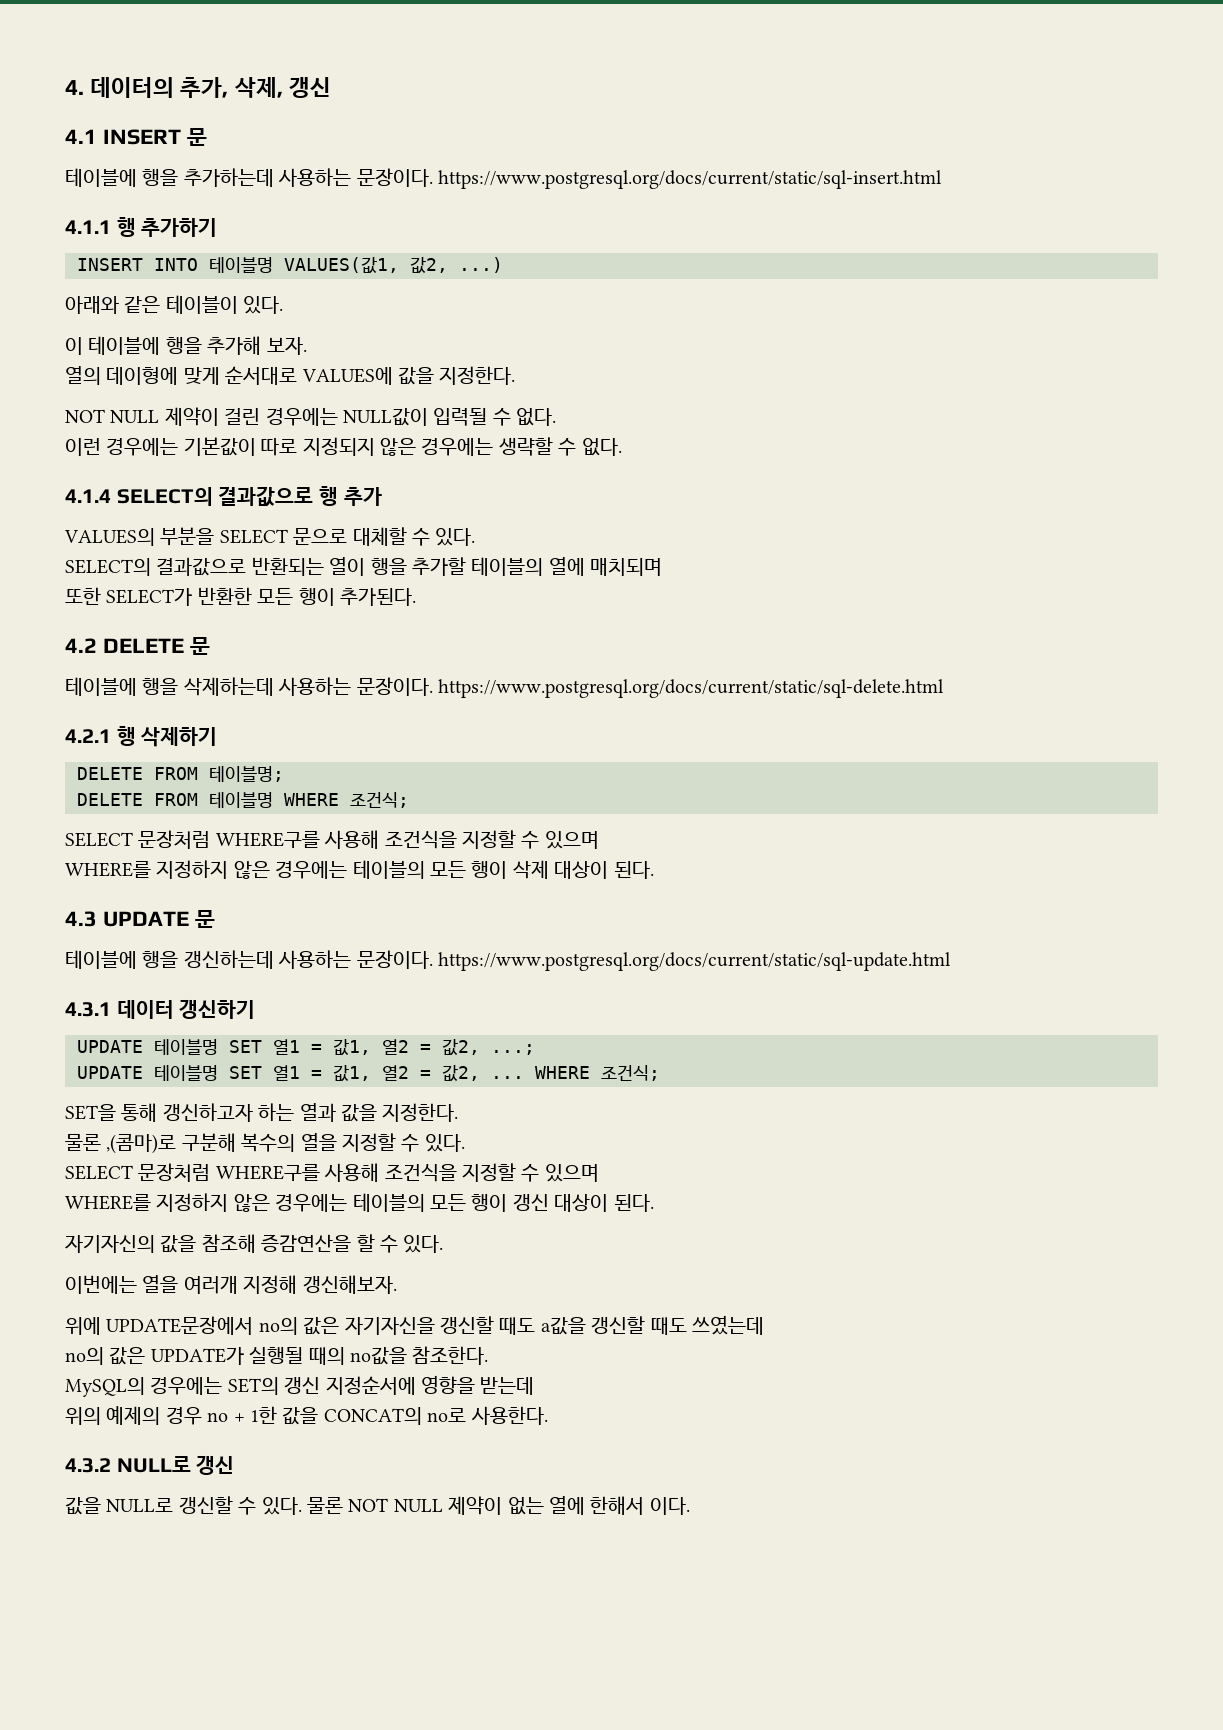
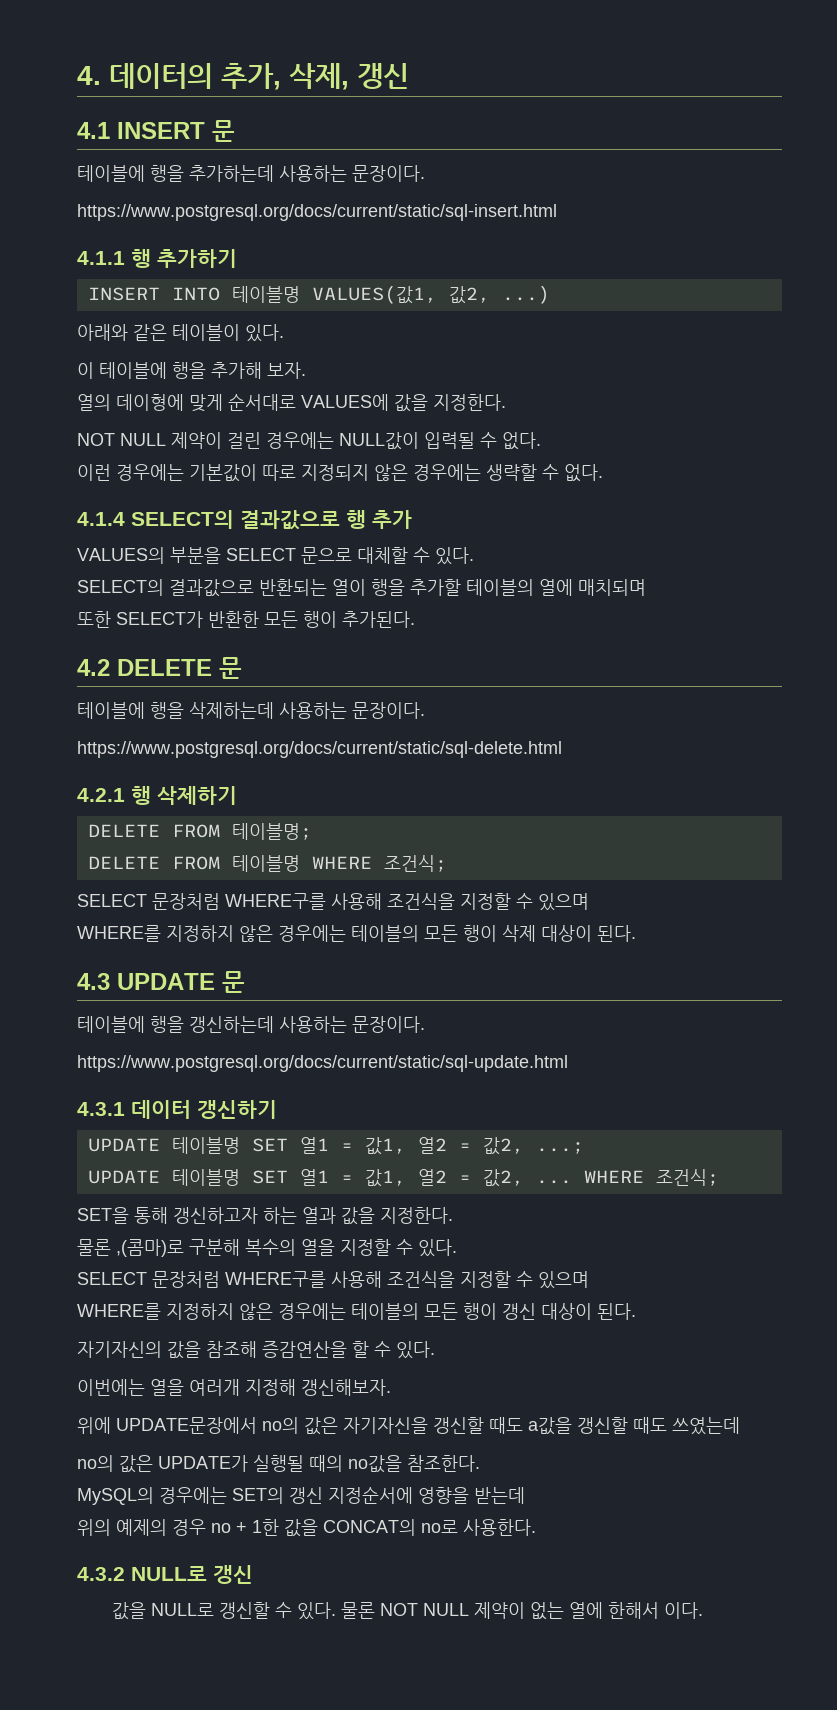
- 테이블에 행을 추가하는데 사용하는 문장이다. https://www.postgresql.org/docs/current/static/sql-insert.html
+ 테이블에 행을 추가하는데 사용하는 문장이다.
+ https://www.postgresql.org/docs/current/static/sql-insert.html
- 테이블에 행을 삭제하는데 사용하는 문장이다. https://www.postgresql.org/docs/current/static/sql-delete.html
+ 테이블에 행을 삭제하는데 사용하는 문장이다.
+ https://www.postgresql.org/docs/current/static/sql-delete.html
- 테이블에 행을 갱신하는데 사용하는 문장이다. https://www.postgresql.org/docs/current/static/sql-update.html
+ 테이블에 행을 갱신하는데 사용하는 문장이다.
+ https://www.postgresql.org/docs/current/static/sql-update.html

